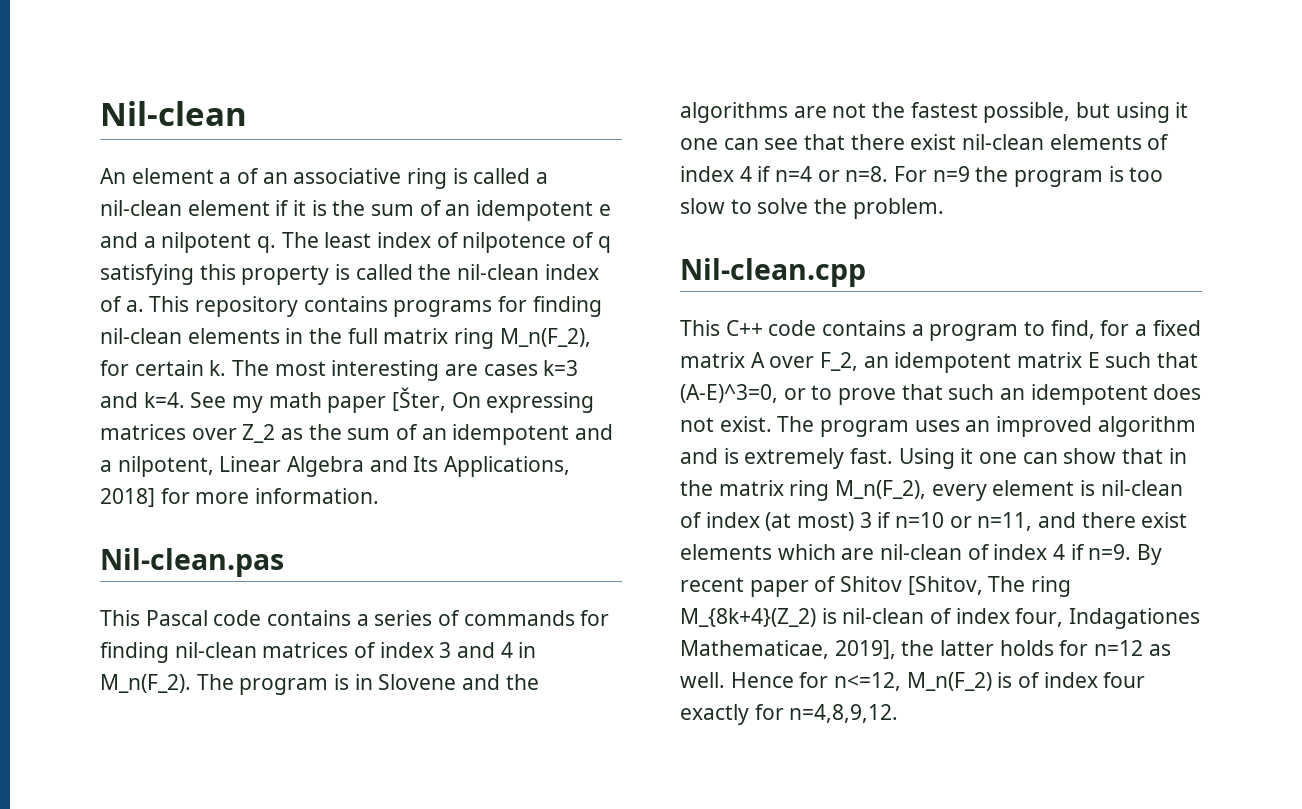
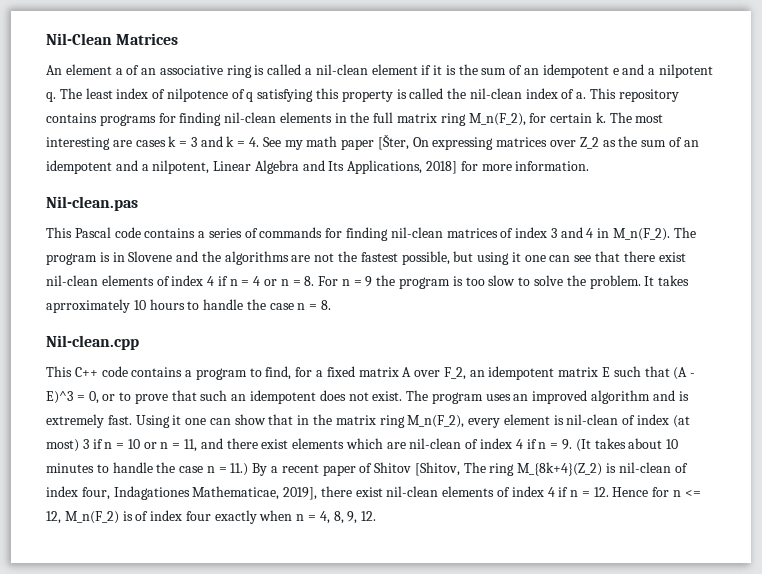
- Nil-clean
+ Nil-Clean Matrices
- The most interesting are cases k=3 and k=4. See my math paper [Šter, On expressing matrices over Z_2 as the sum of an idempotent and a nilpotent, Linear Algebra and Its Applications, 2018] for more information.
+ The most interesting are cases k = 3 and k = 4. See my math paper [Šter, On expressing matrices over Z_2 as the sum of an idempotent and a nilpotent, Linear Algebra and Its Applications, 2018] for more information.
- The program is in Slovene and the algorithms are not the fastest possible, but using it one can see that there exist nil-clean elements of index 4 if n=4 or n=8. For n=9 the program is too slow to solve the problem.
+ The program is in Slovene and the algorithms are not the fastest possible, but using it one can see that there exist nil-clean elements of index 4 if n = 4 or n = 8. For n = 9 the program is too slow to solve the problem. It takes aprroximately 10 hours to handle the case n = 8.
- This C++ code contains a program to find, for a fixed matrix A over F_2, an idempotent matrix E such that (A-E)^3=0, or to prove that such an idempotent does not exist.
+ This C++ code contains a program to find, for a fixed matrix A over F_2, an idempotent matrix E such that (A - E)^3 = 0, or to prove that such an idempotent does not exist.
- Using it one can show that in the matrix ring M_n(F_2), every element is nil-clean of index (at most) 3 if n=10 or n=11, and there exist elements which are nil-clean of index 4 if n=9. By recent paper of Shitov [Shitov, The ring M_{8k+4}(Z_2) is nil-clean of index four, Indagationes Mathematicae, 2019], the latter holds for n=12 as well. Hence for n<=12, M_n(F_2) is of index four exactly for n=4,8,9,12.
+ Using it one can show that in the matrix ring M_n(F_2), every element is nil-clean of index (at most) 3 if n = 10 or n = 11, and there exist elements which are nil-clean of index 4 if n = 9. (It takes about 10 minutes to handle the case n = 11.) By a recent paper of Shitov [Shitov, The ring M_{8k+4}(Z_2) is nil-clean of index four, Indagationes Mathematicae, 2019], there exist nil-clean elements of index 4 if n = 12. Hence for n <= 12, M_n(F_2) is of index four exactly when n = 4, 8, 9, 12.

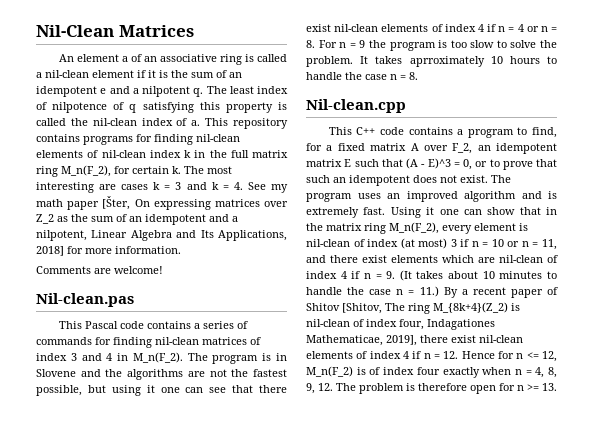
- This repository contains programs for finding nil-clean elements in the full matrix ring M_n(F_2), for certain k.
+ This repository contains programs for finding nil-clean elements of nil-clean index k in the full matrix ring M_n(F_2), for certain k.
+ Comments are welcome!
- Using it one can show that in the matrix ring M_n(F_2), every element is nil-clean of index (at most) 3 if n = 10 or n = 11, and there exist elements which are nil-clean of index 4 if n = 9. (It takes about 10 minutes to handle the case n = 11.) By a recent paper of Shitov [Shitov, The ring M_{8k+4}(Z_2) is nil-clean of index four, Indagationes Mathematicae, 2019], there exist nil-clean elements of index 4 if n = 12. Hence for n <= 12, M_n(F_2) is of index four exactly when n = 4, 8, 9, 12.
+ Using it one can show that in the matrix ring M_n(F_2), every element is nil-clean of index (at most) 3 if n = 10 or n = 11, and there exist elements which are nil-clean of index 4 if n = 9. (It takes about 10 minutes to handle the case n = 11.) By a recent paper of Shitov [Shitov, The ring M_{8k+4}(Z_2) is nil-clean of index four, Indagationes Mathematicae, 2019], there exist nil-clean elements of index 4 if n = 12. Hence for n <= 12, M_n(F_2) is of index four exactly when n = 4, 8, 9, 12. The problem is therefore open for n >= 13.

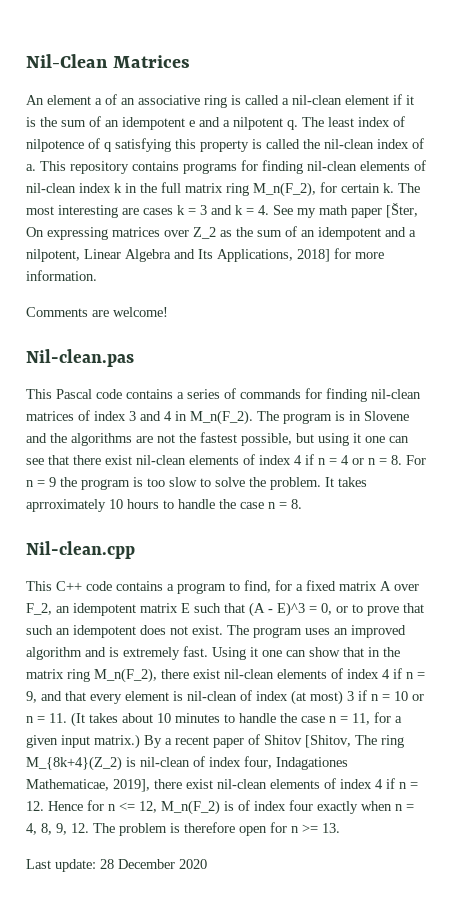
- Using it one can show that in the matrix ring M_n(F_2), every element is nil-clean of index (at most) 3 if n = 10 or n = 11, and there exist elements which are nil-clean of index 4 if n = 9. (It takes about 10 minutes to handle the case n = 11.) By a recent paper of Shitov [Shitov, The ring M_{8k+4}(Z_2) is nil-clean of index four, Indagationes Mathematicae, 2019], there exist nil-clean elements of index 4 if n = 12. Hence for n <= 12, M_n(F_2) is of index four exactly when n = 4, 8, 9, 12. The problem is therefore open for n >= 13.
+ Using it one can show that in the matrix ring M_n(F_2), there exist nil-clean elements of index 4 if n = 9, and that every element is nil-clean of index (at most) 3 if n = 10 or n = 11. (It takes about 10 minutes to handle the case n = 11, for a given input matrix.) By a recent paper of Shitov [Shitov, The ring M_{8k+4}(Z_2) is nil-clean of index four, Indagationes Mathematicae, 2019], there exist nil-clean elements of index 4 if n = 12. Hence for n <= 12, M_n(F_2) is of index four exactly when n = 4, 8, 9, 12. The problem is therefore open for n >= 13.
+ Last update: 28 December 2020

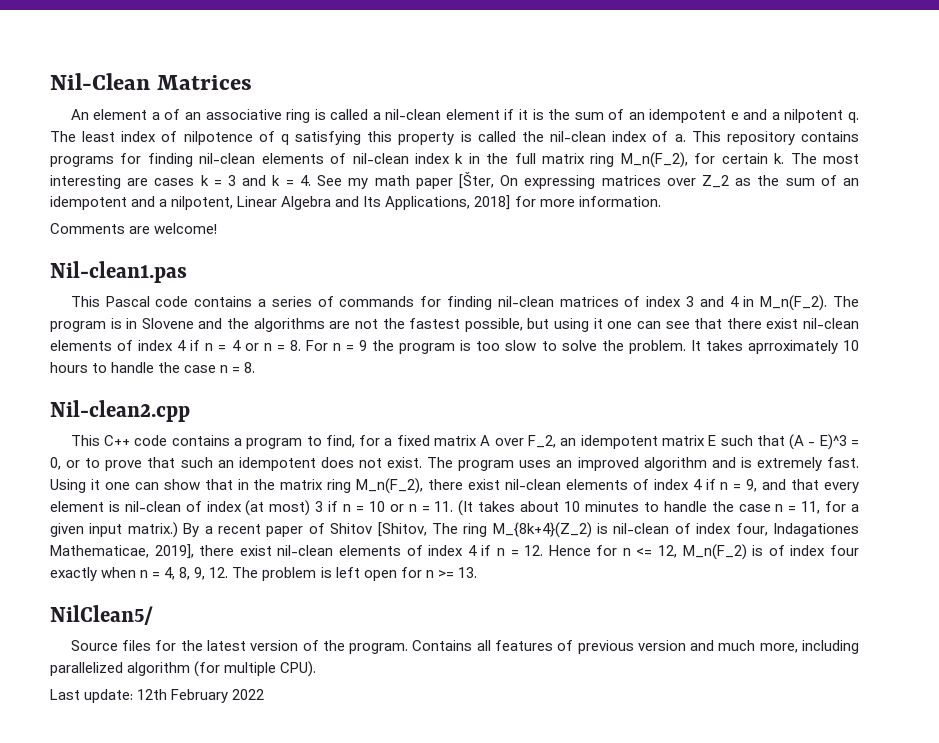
- Nil-clean.pas
+ Nil-clean1.pas
- Nil-clean.cpp
+ Nil-clean2.cpp
- By a recent paper of Shitov [Shitov, The ring M_{8k+4}(Z_2) is nil-clean of index four, Indagationes Mathematicae, 2019], there exist nil-clean elements of index 4 if n = 12. Hence for n <= 12, M_n(F_2) is of index four exactly when n = 4, 8, 9, 12. The problem is therefore open for n >= 13.
+ By a recent paper of Shitov [Shitov, The ring M_{8k+4}(Z_2) is nil-clean of index four, Indagationes Mathematicae, 2019], there exist nil-clean elements of index 4 if n = 12. Hence for n <= 12, M_n(F_2) is of index four exactly when n = 4, 8, 9, 12. The problem is left open for n >= 13.
+ NilClean5/
+ Source files for the latest version of the program. Contains all features of previous version and much more, including parallelized algorithm (for multiple CPU).
- Last update: 28 December 2020
+ Last update: 12th February 2022

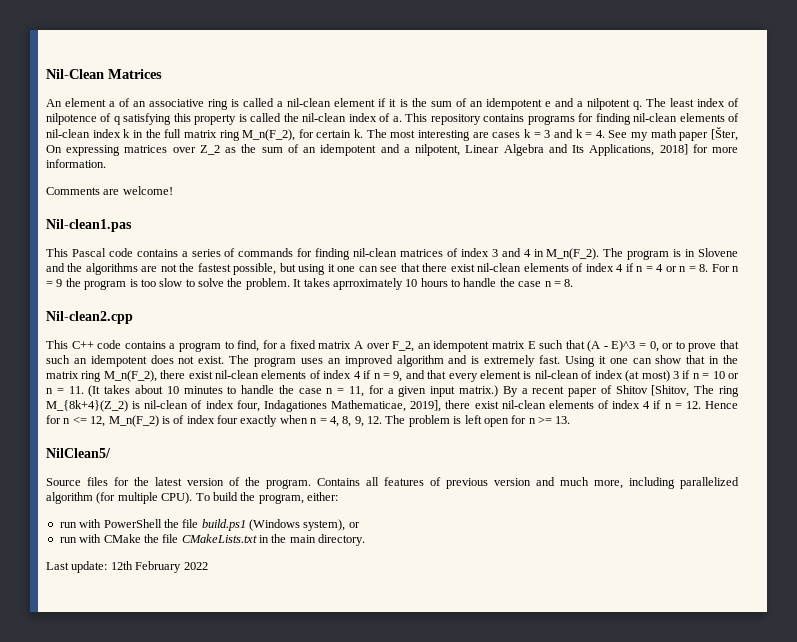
+ To build the program, either:
+ run with PowerShell the file build.ps1 (Windows system), or
+ run with CMake the file CMakeLists.txt in the main directory.

